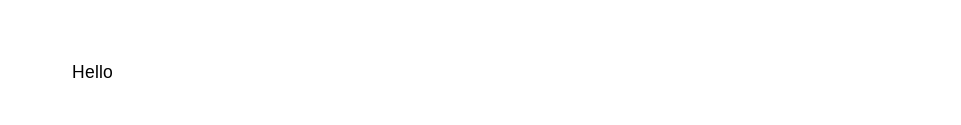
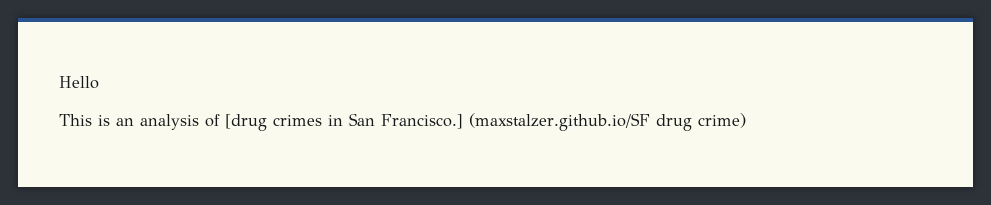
+ This is an analysis of [drug crimes in San Francisco.] (maxstalzer.github.io/SF drug crime)

